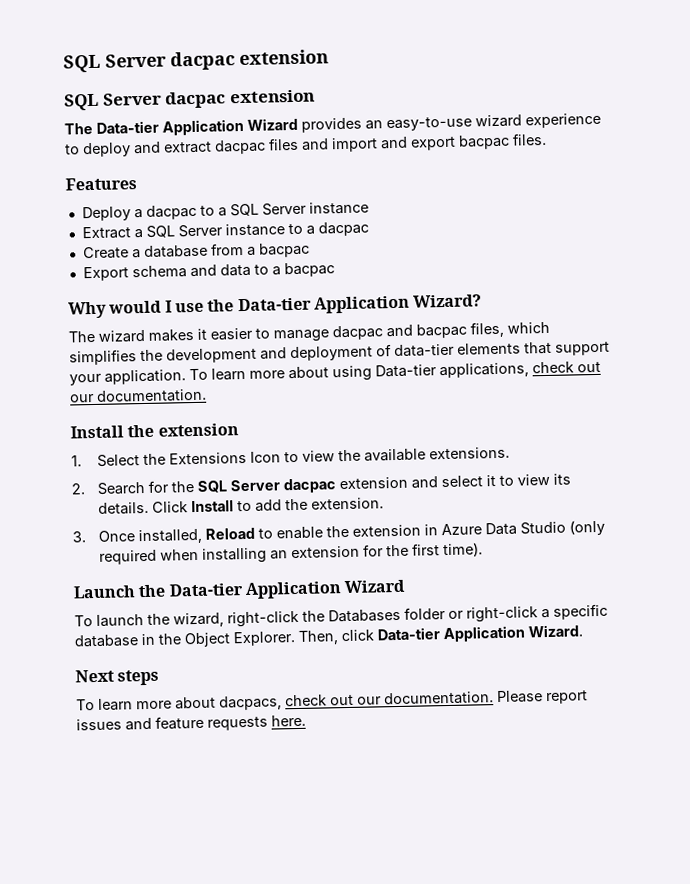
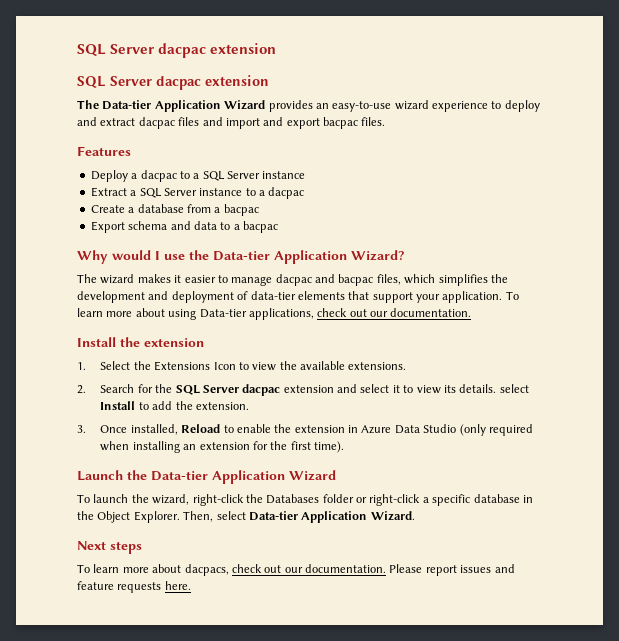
- 2. Search for the SQL Server dacpac extension and select it to view its details. Click Install to add the extension.
+ 2. Search for the SQL Server dacpac extension and select it to view its details. select Install to add the extension.
- Then, click Data-tier Application Wizard.
+ Then, select Data-tier Application Wizard.

